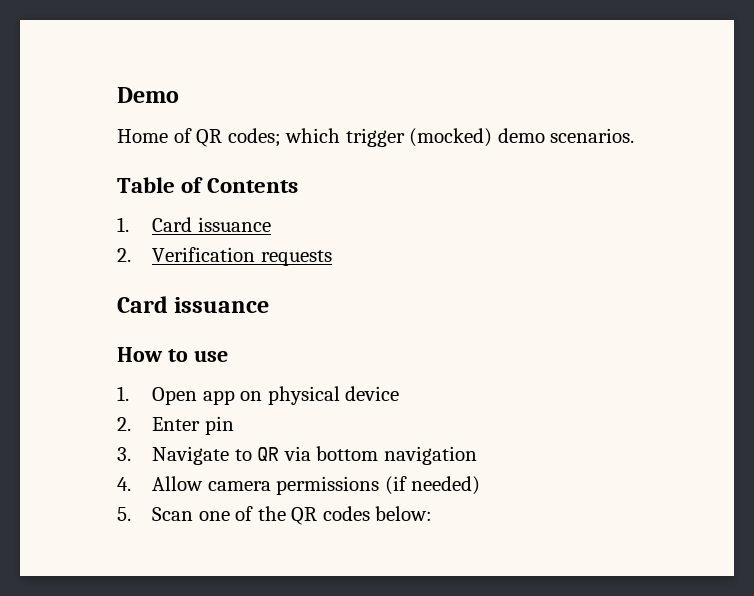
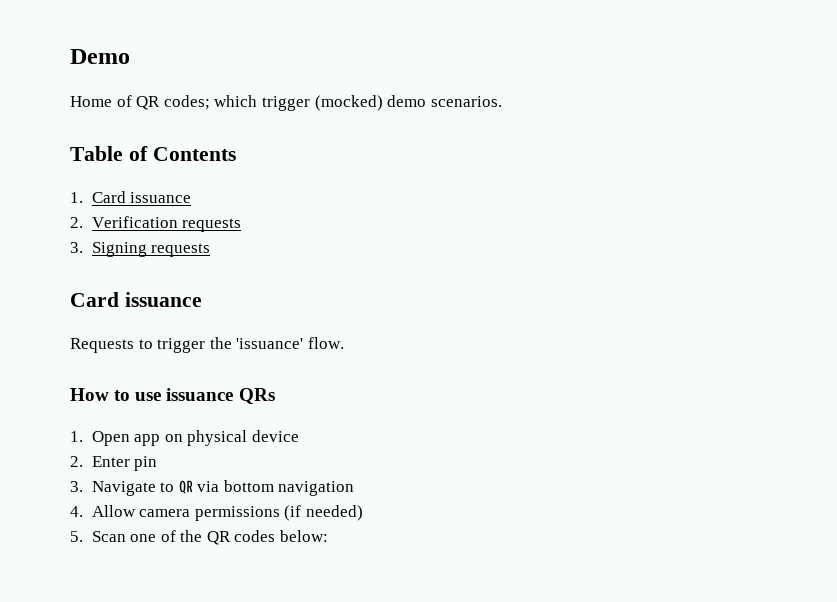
  2. Verification requests
+ 3. Signing requests
  Card issuance
+ Requests to trigger the 'issuance' flow.
- How to use
+ How to use issuance QRs

